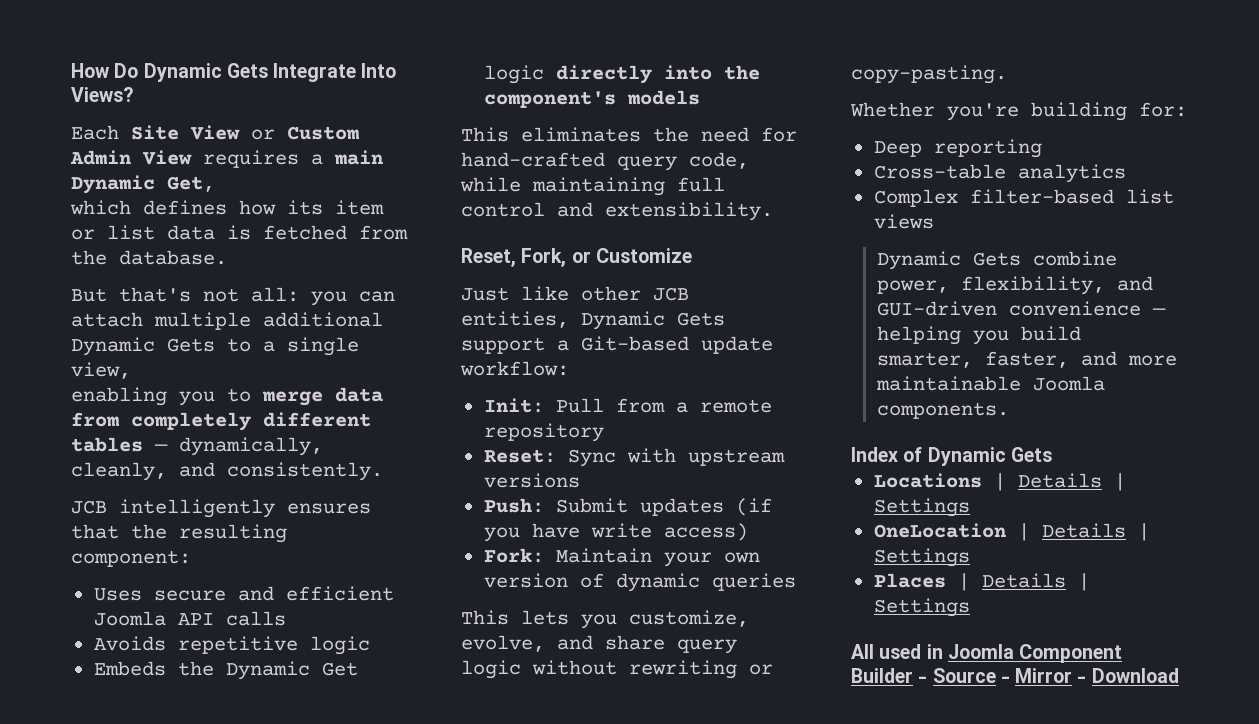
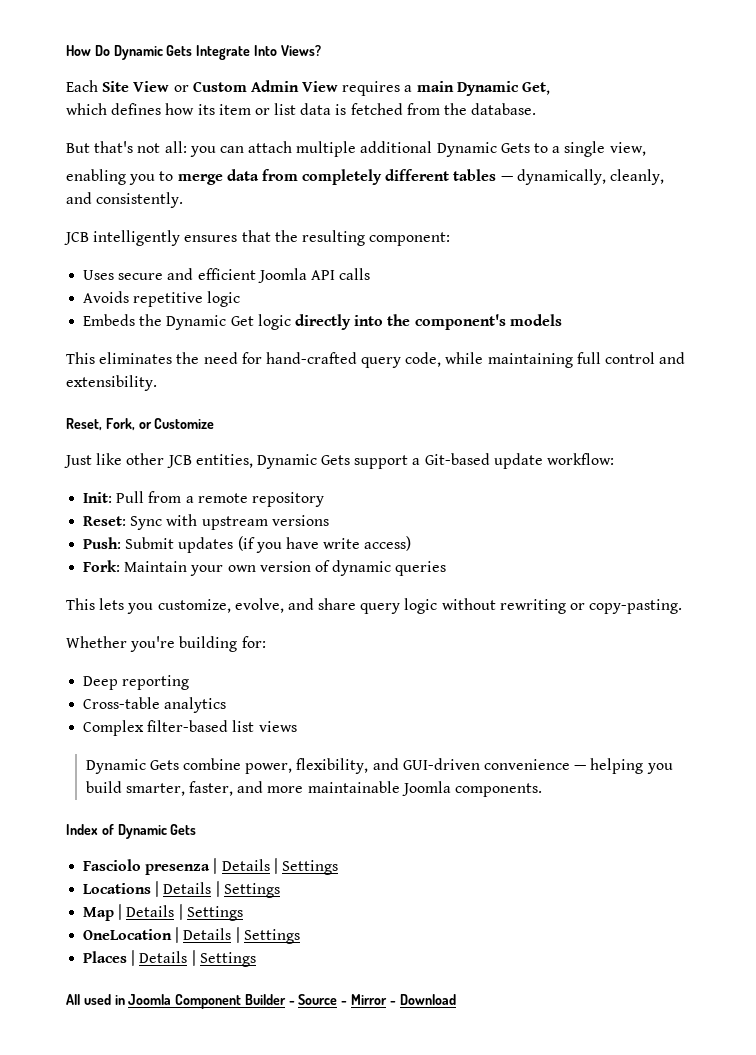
+ Fasciolo presenza | Details | Settings
+ Map | Details | Settings

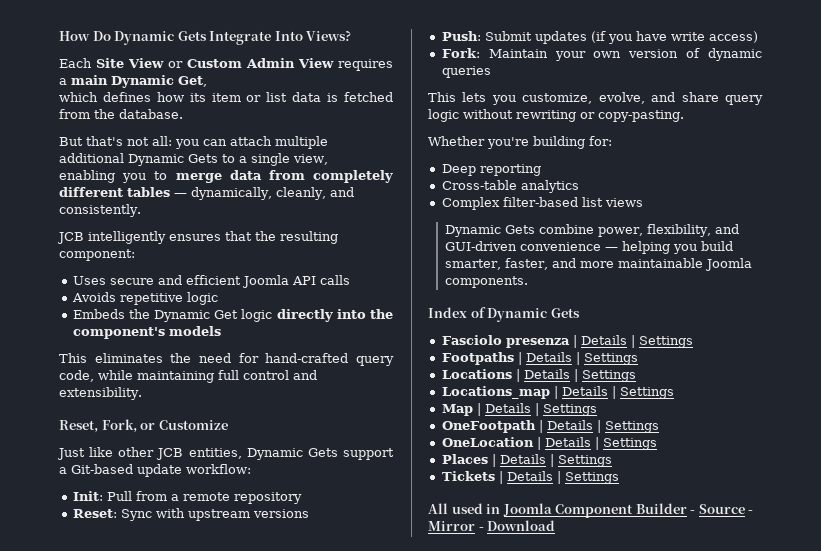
+ Footpaths | Details | Settings
+ Locations_map | Details | Settings
+ OneFootpath | Details | Settings
+ Tickets | Details | Settings

